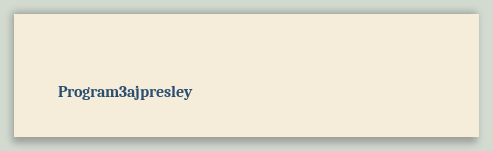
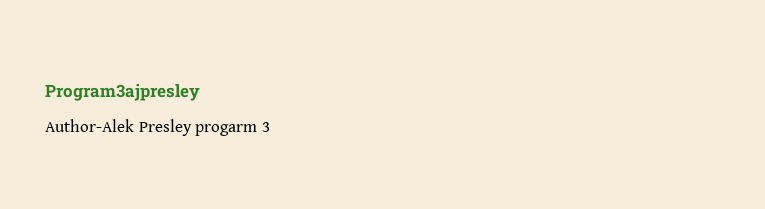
+ Author-Alek Presley progarm 3

